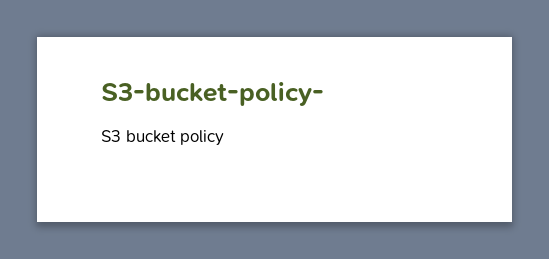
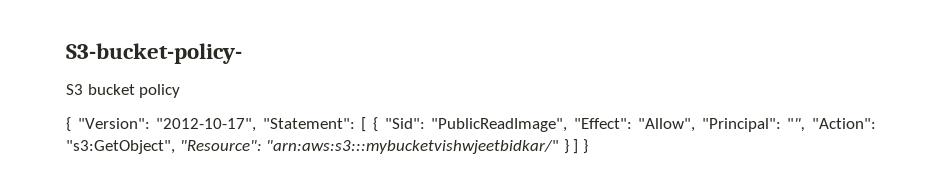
+ { "Version": "2012-10-17", "Statement": [ { "Sid": "PublicReadImage", "Effect": "Allow", "Principal": "", "Action": "s3:GetObject", "Resource": "arn:aws:s3:::mybucketvishwjeetbidkar/" } ] }

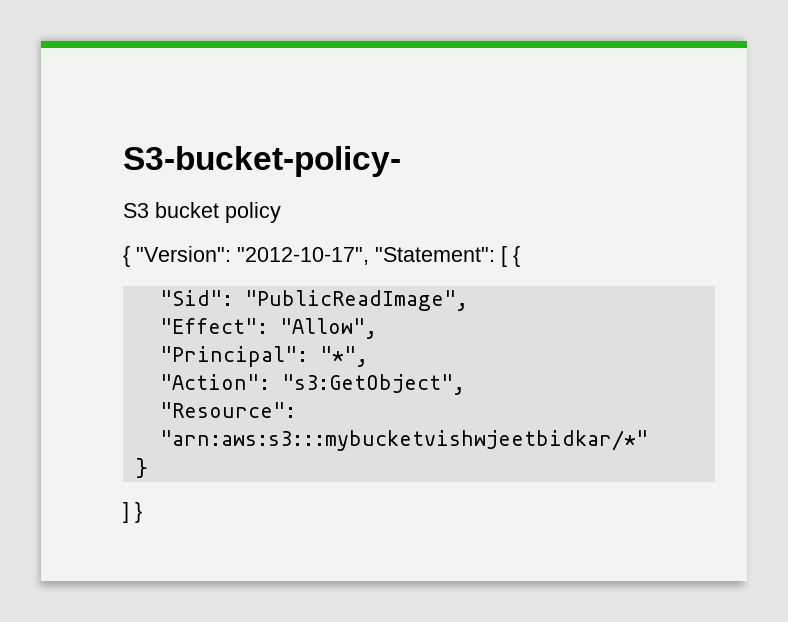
- { "Version": "2012-10-17", "Statement": [ { "Sid": "PublicReadImage", "Effect": "Allow", "Principal": "", "Action": "s3:GetObject", "Resource": "arn:aws:s3:::mybucketvishwjeetbidkar/" } ] }
+ { "Version": "2012-10-17", "Statement": [ {
+ "Sid": "PublicReadImage",
+ "Effect": "Allow",
+ "Principal": "*",
+ "Action": "s3:GetObject",
+ "Resource": "arn:aws:s3:::mybucketvishwjeetbidkar/*"
+ }
+ ] }

